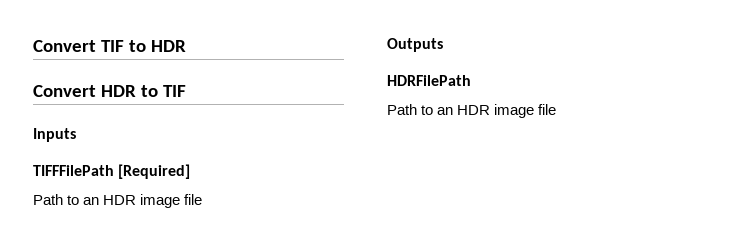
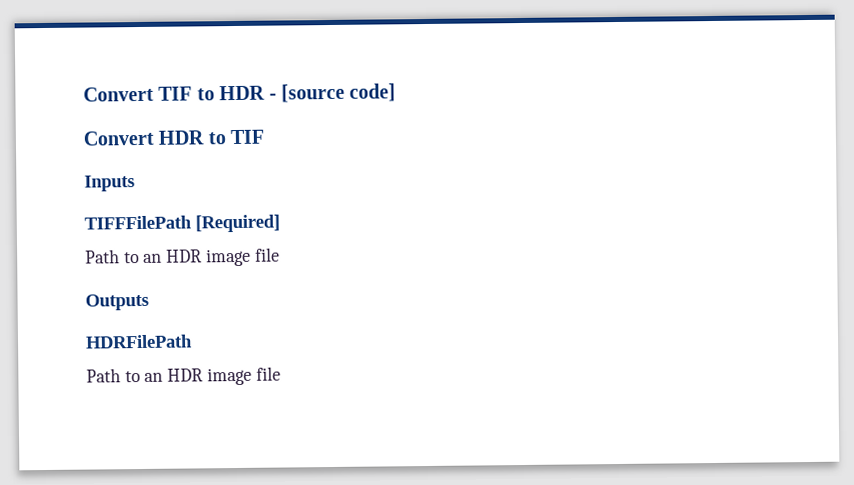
- Convert TIF to HDR
+ Convert TIF to HDR - [source code]

